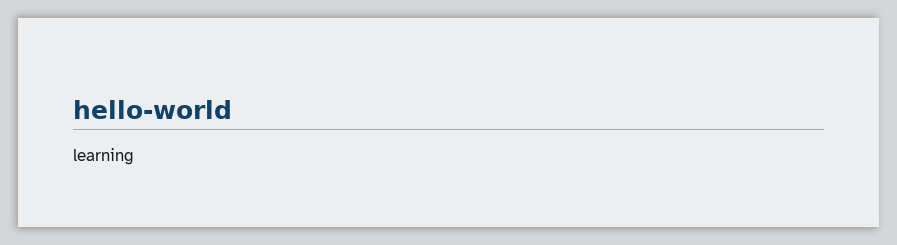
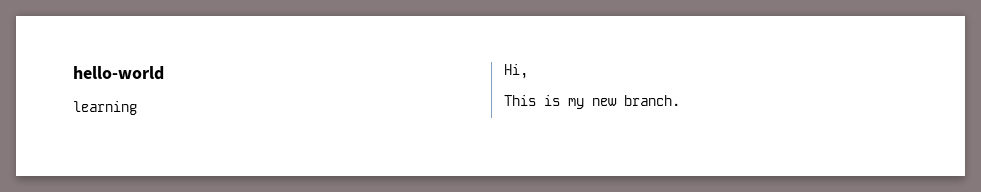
+ Hi,
+ This is my new branch.

